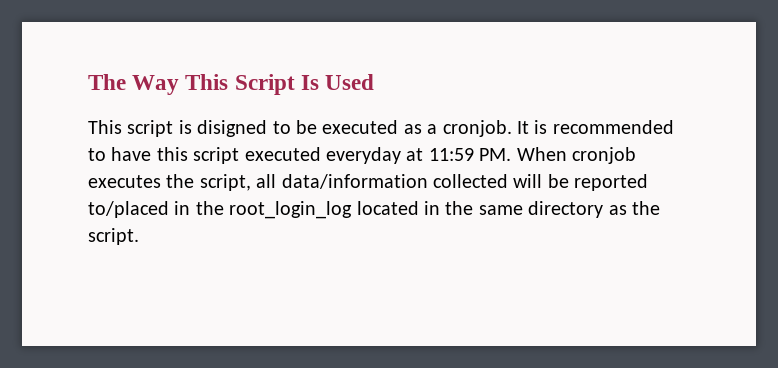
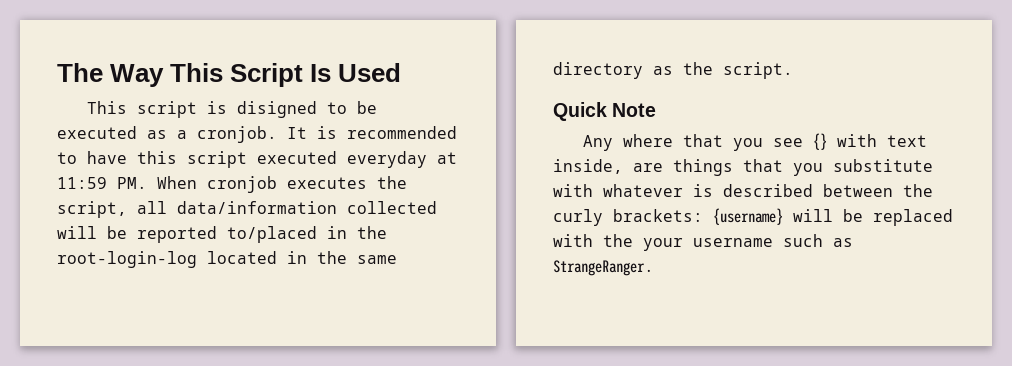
- It is recommended to have this script executed everyday at 11:59 PM. When cronjob executes the script, all data/information collected will be reported to/placed in the root_login_log located in the same directory as the script.
+ It is recommended to have this script executed everyday at 11:59 PM. When cronjob executes the script, all data/information collected will be reported to/placed in the root-login-log located in the same directory as the script.
+ Quick Note
+ Any where that you see {} with text inside, are things that you substitute with whatever is described between the curly brackets: {username} will be replaced with the your username such as StrangeRanger.

